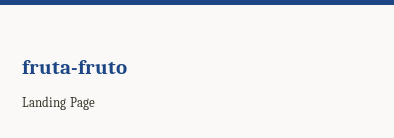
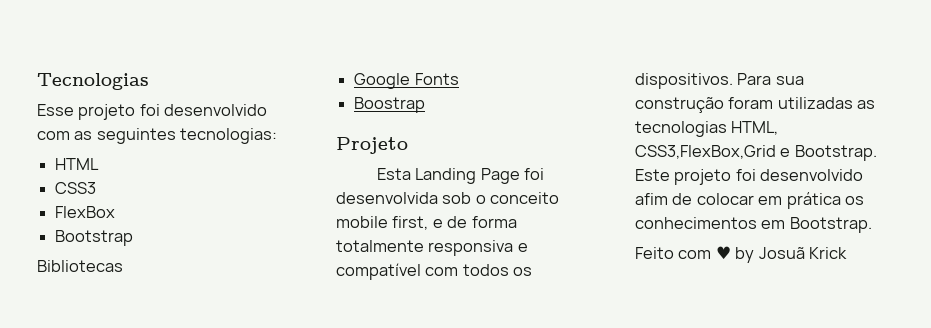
- fruta-fruto
- Landing Page
+ Tecnologias
+ Esse projeto foi desenvolvido com as seguintes tecnologias:
+ HTML
+ CSS3
+ FlexBox
+ Bootstrap
+ Bibliotecas
+ Google Fonts
+ Boostrap
+ Projeto
+ Esta Landing Page foi desenvolvida sob o conceito mobile first, e de forma totalmente responsiva e compatível com todos os dispositivos. Para sua construção foram utilizadas as tecnologias HTML, CSS3,FlexBox,Grid e Bootstrap. Este projeto foi desenvolvido afim de colocar em prática os conhecimentos em Bootstrap.
+ Feito com ♥ by Josuã Krick

